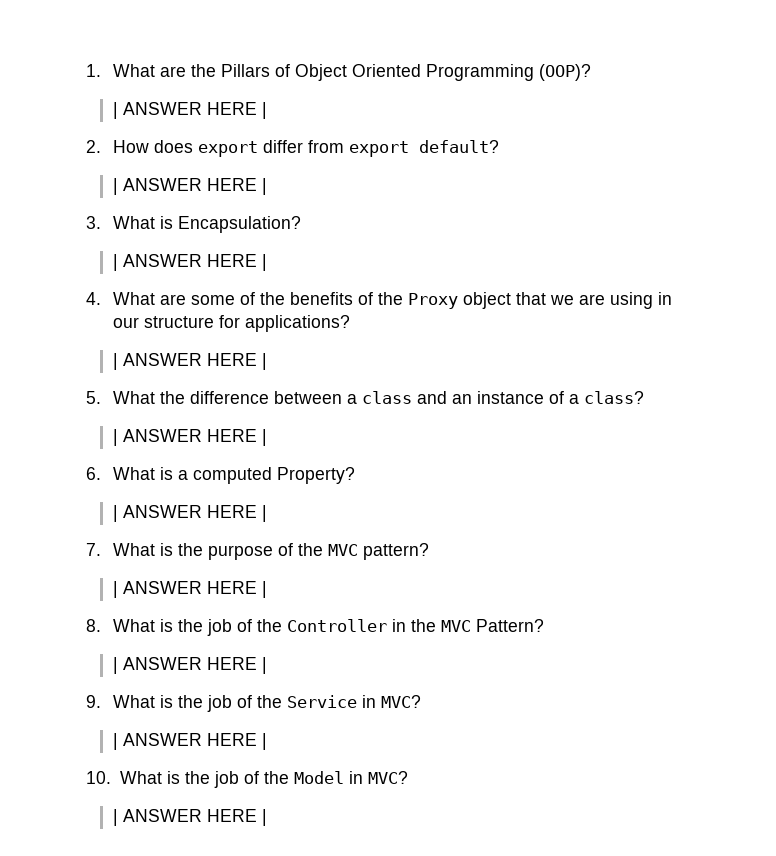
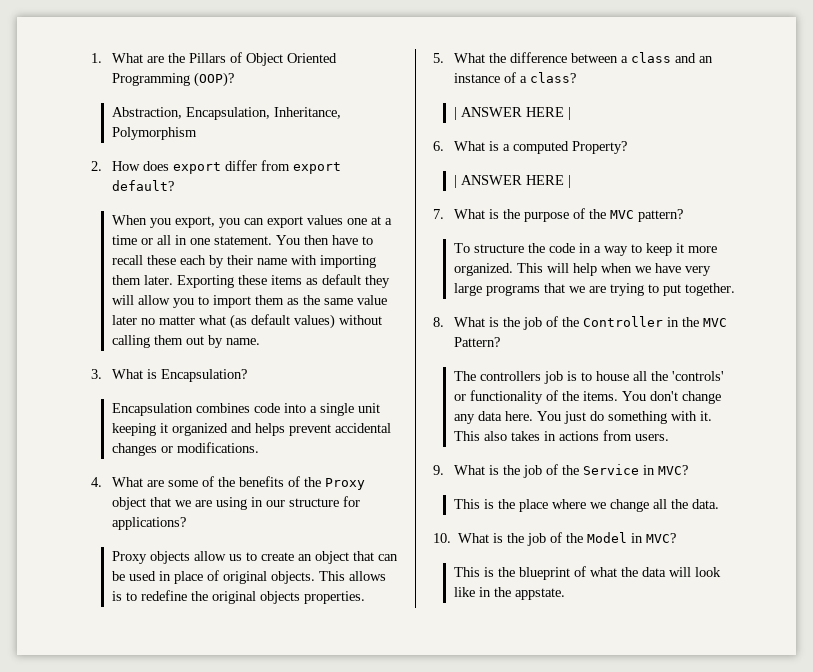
  1. What are the Pillars of Object Oriented Programming (OOP)?
- | ANSWER HERE |
+ Abstraction, Encapsulation, Inheritance, Polymorphism
  2. How does export differ from export default?
- | ANSWER HERE |
+ When you export, you can export values one at a time or all in one statement. You then have to recall these each by their name with importing them later. Exporting these items as default they will allow you to import them as the same value later no matter what (as default values) without calling them out by name.
  3. What is Encapsulation?
- | ANSWER HERE |
+ Encapsulation combines code into a single unit keeping it organized and helps prevent accidental changes or modifications.
  4. What are some of the benefits of the Proxy object that we are using in our structure for applications?
- | ANSWER HERE |
+ Proxy objects allow us to create an object that can be used in place of original objects. This allows is to redefine the original objects properties.
  7. What is the purpose of the MVC pattern?
- | ANSWER HERE |
+ To structure the code in a way to keep it more organized. This will help when we have very large programs that we are trying to put together.
  8. What is the job of the Controller in the MVC Pattern?
- | ANSWER HERE |
+ The controllers job is to house all the 'controls' or functionality of the items. You don't change any data here. You just do something with it. This also takes in actions from users.
  9. What is the job of the Service in MVC?
- | ANSWER HERE |
+ This is the place where we change all the data.
  10. What is the job of the Model in MVC?
- | ANSWER HERE |
+ This is the blueprint of what the data will look like in the appstate.

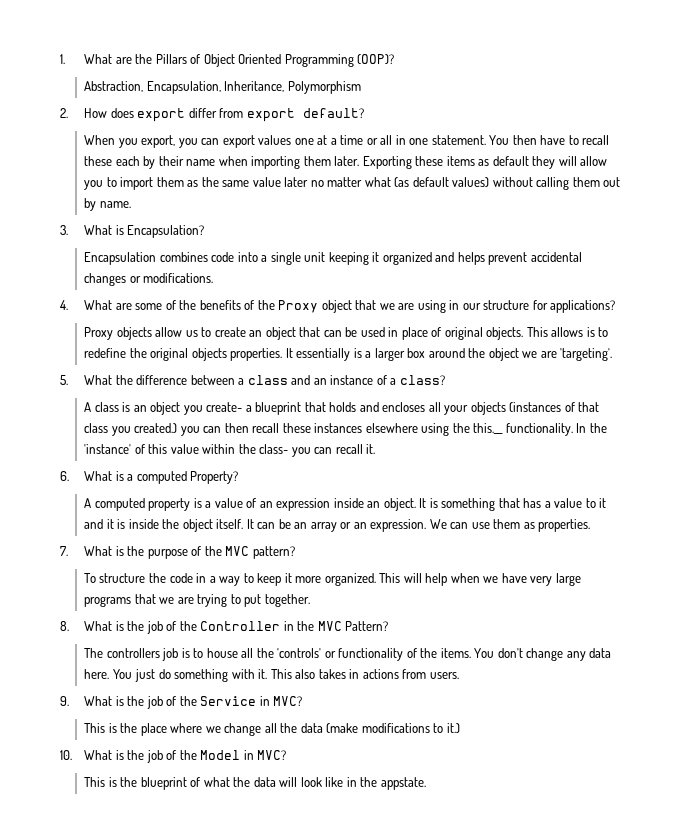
- You then have to recall these each by their name with importing them later.
+ You then have to recall these each by their name when importing them later.
+ It essentially is a larger box around the object we are 'targeting'.
  5. What the difference between a class and an instance of a class?
- | ANSWER HERE |
+ A class is an object you create- a blueprint that holds and encloses all your objects (instances of that class you created.) you can then recall these instances elsewhere using the this.__ functionality. In the 'instance' of this value within the class- you can recall it.
  6. What is a computed Property?
- | ANSWER HERE |
+ A computed property is a value of an expression inside an object. It is something that has a value to it and it is inside the object itself. It can be an array or an expression. We can use them as properties.
- This is the place where we change all the data.
+ This is the place where we change all the data (make modifications to it.)

